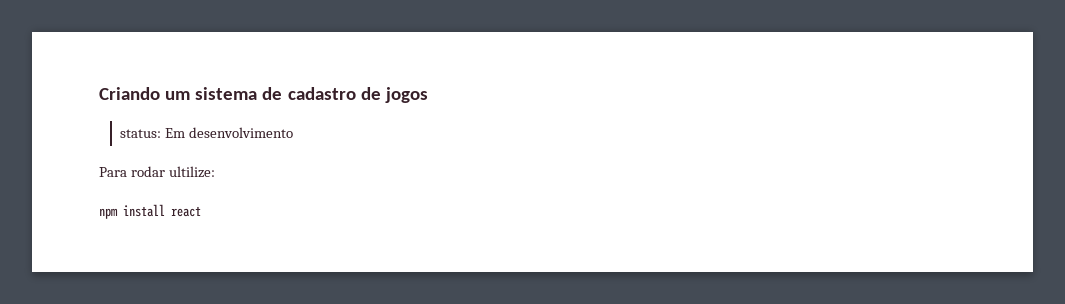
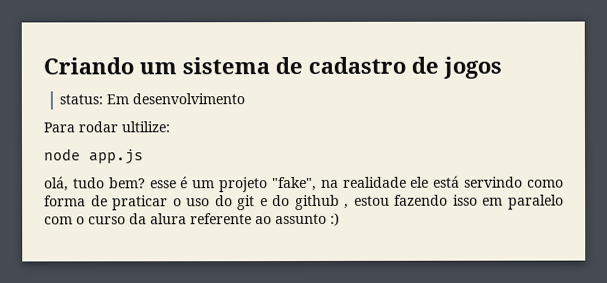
- npm install react
+ node app.js
+ olá, tudo bem? esse é um projeto "fake", na realidade ele está servindo como forma de praticar o uso do git e do github , estou fazendo isso em paralelo com o curso da alura referente ao assunto :)

